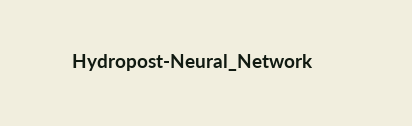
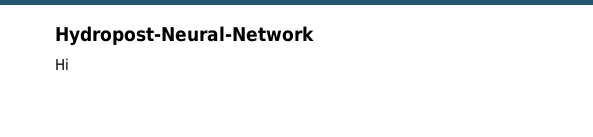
- Hydropost-Neural_Network
+ Hydropost-Neural-Network
+ Hi

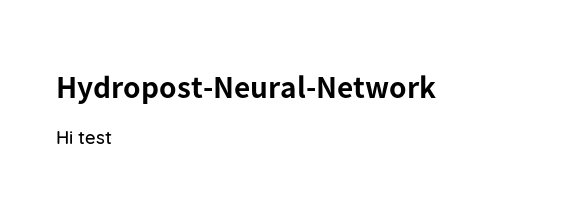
- Hi
+ Hi test

